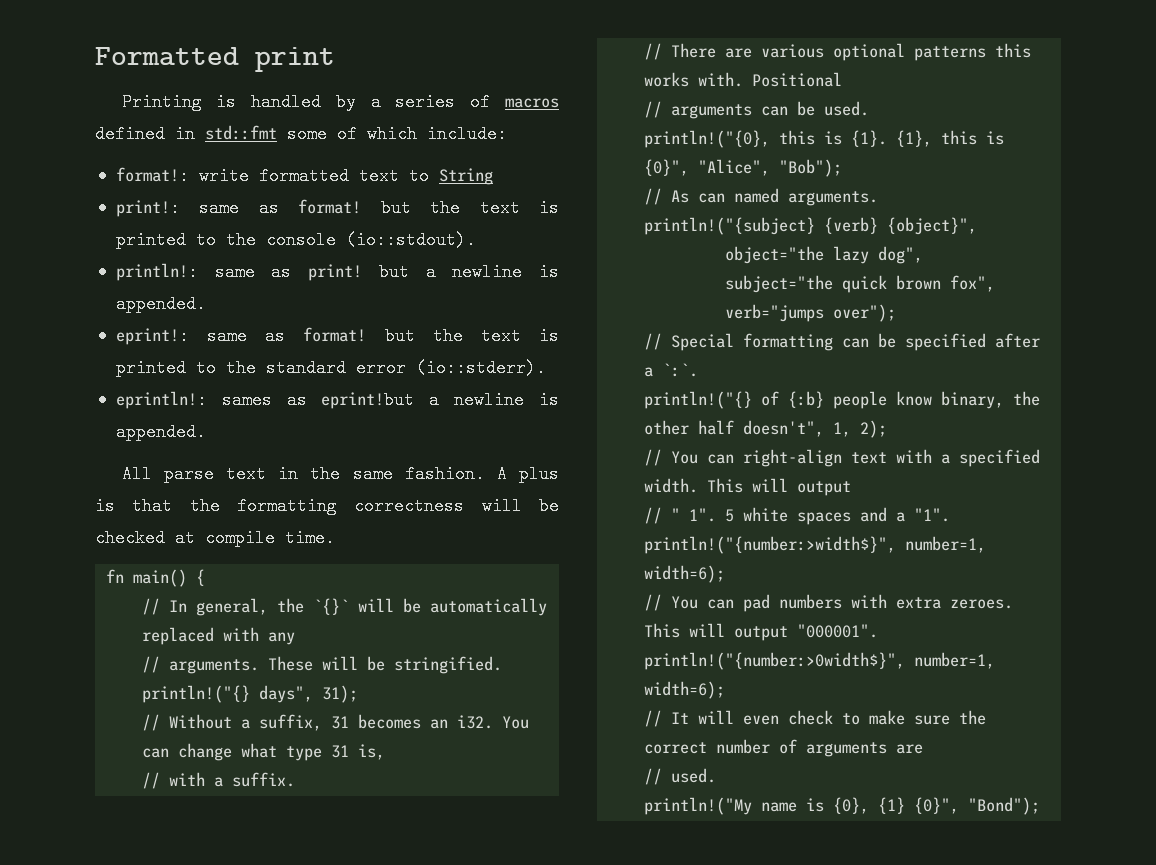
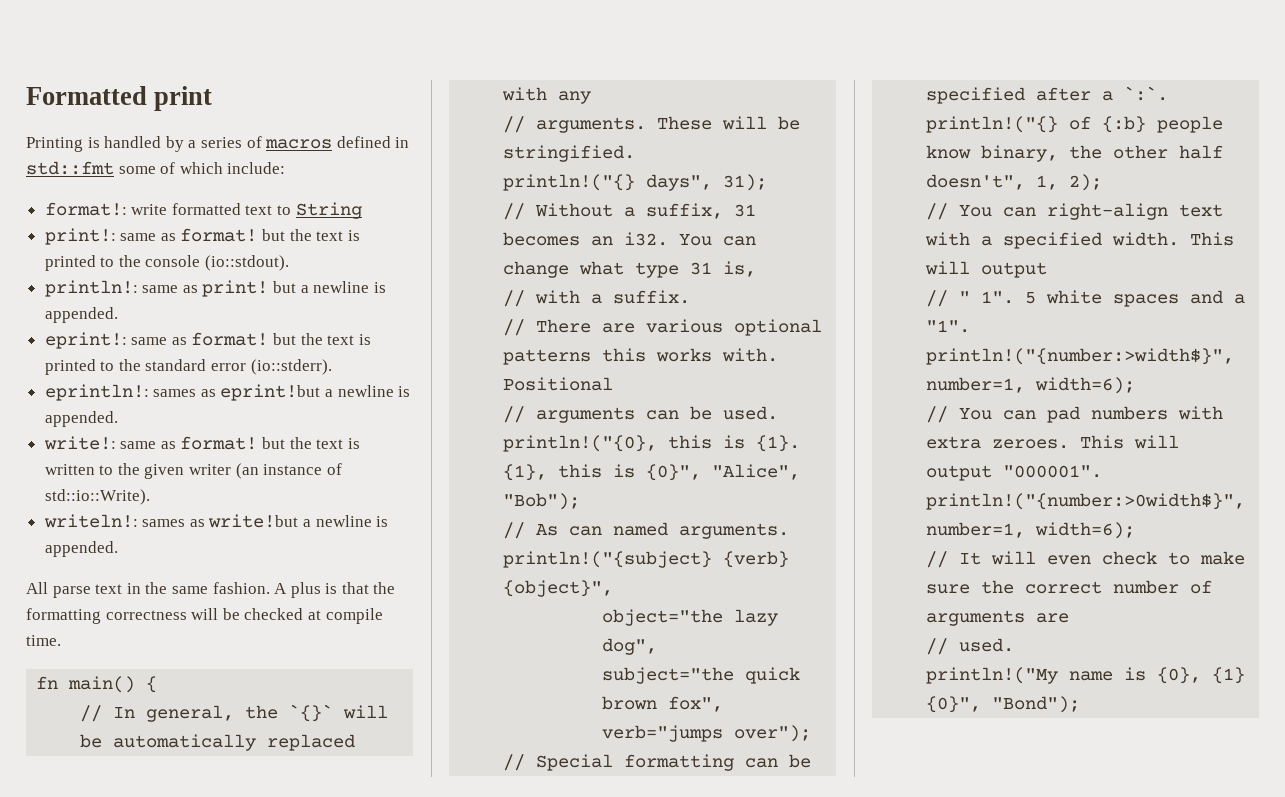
+ write!: same as format! but the text is written to the given writer (an instance of std::io::Write).
+ writeln!: sames as write!but a newline is appended.

